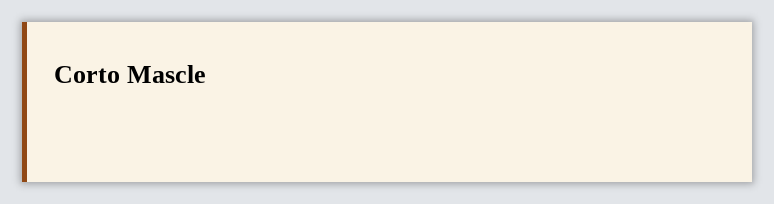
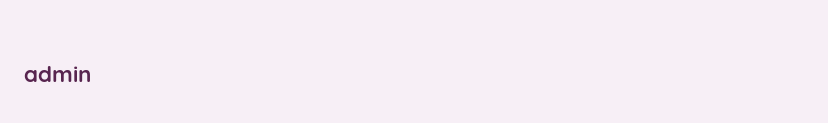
- Corto Mascle
+ admin

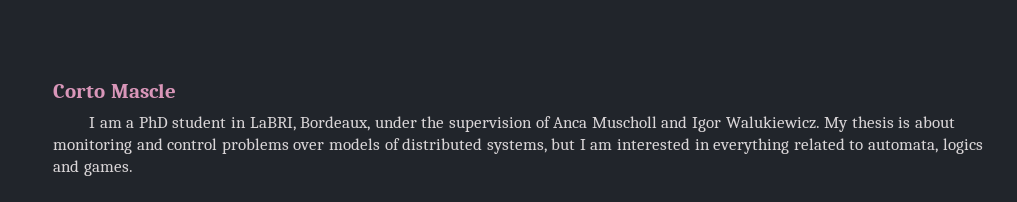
- admin
+ Corto Mascle
+ I am a PhD student in LaBRI, Bordeaux, under the supervision of Anca Muscholl and Igor Walukiewicz. My thesis is about monitoring and control problems over models of distributed systems, but I am interested in everything related to automata, logics and games.

